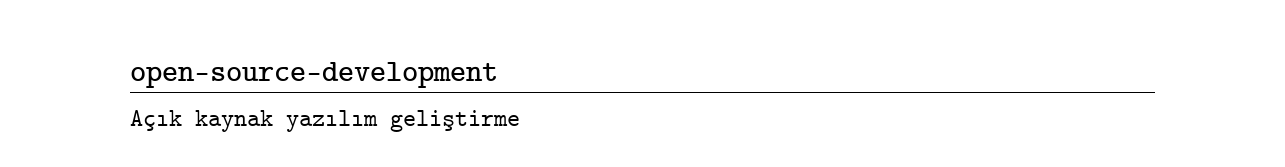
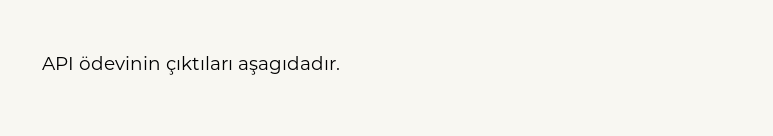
- open-source-development
- Açık kaynak yazılım geliştirme
+ API ödevinin çıktıları aşagıdadır.

